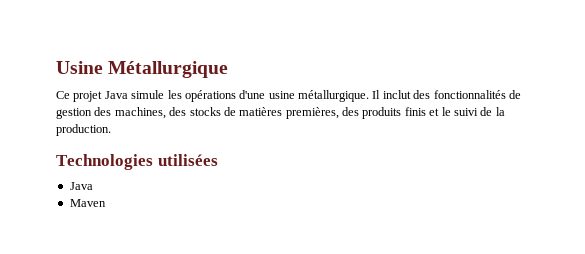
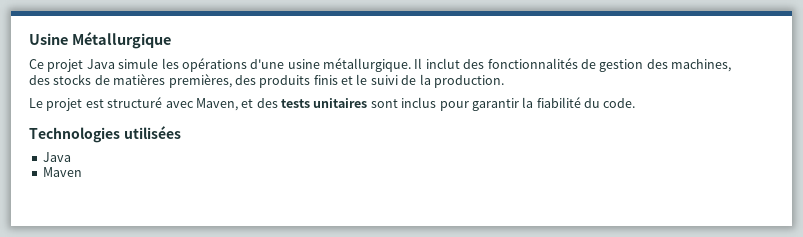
+ Le projet est structuré avec Maven, et des tests unitaires sont inclus pour garantir la fiabilité du code.

